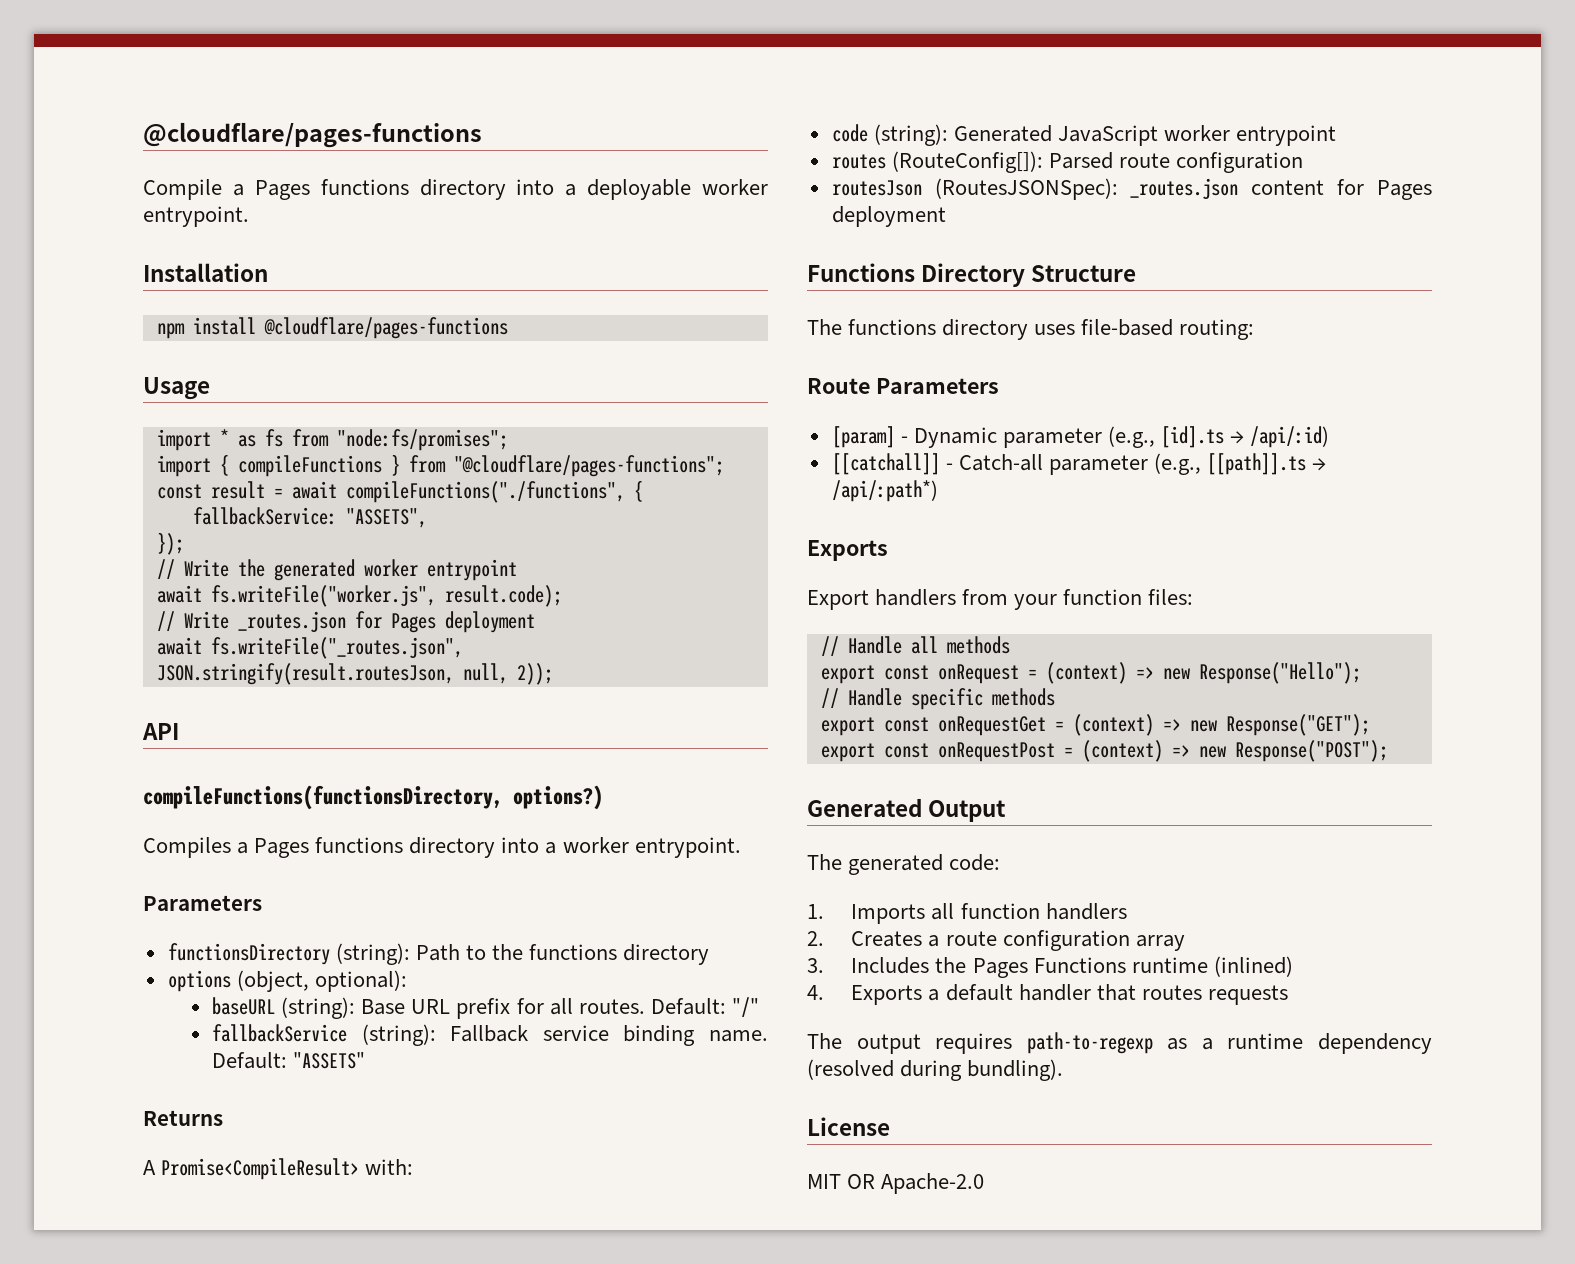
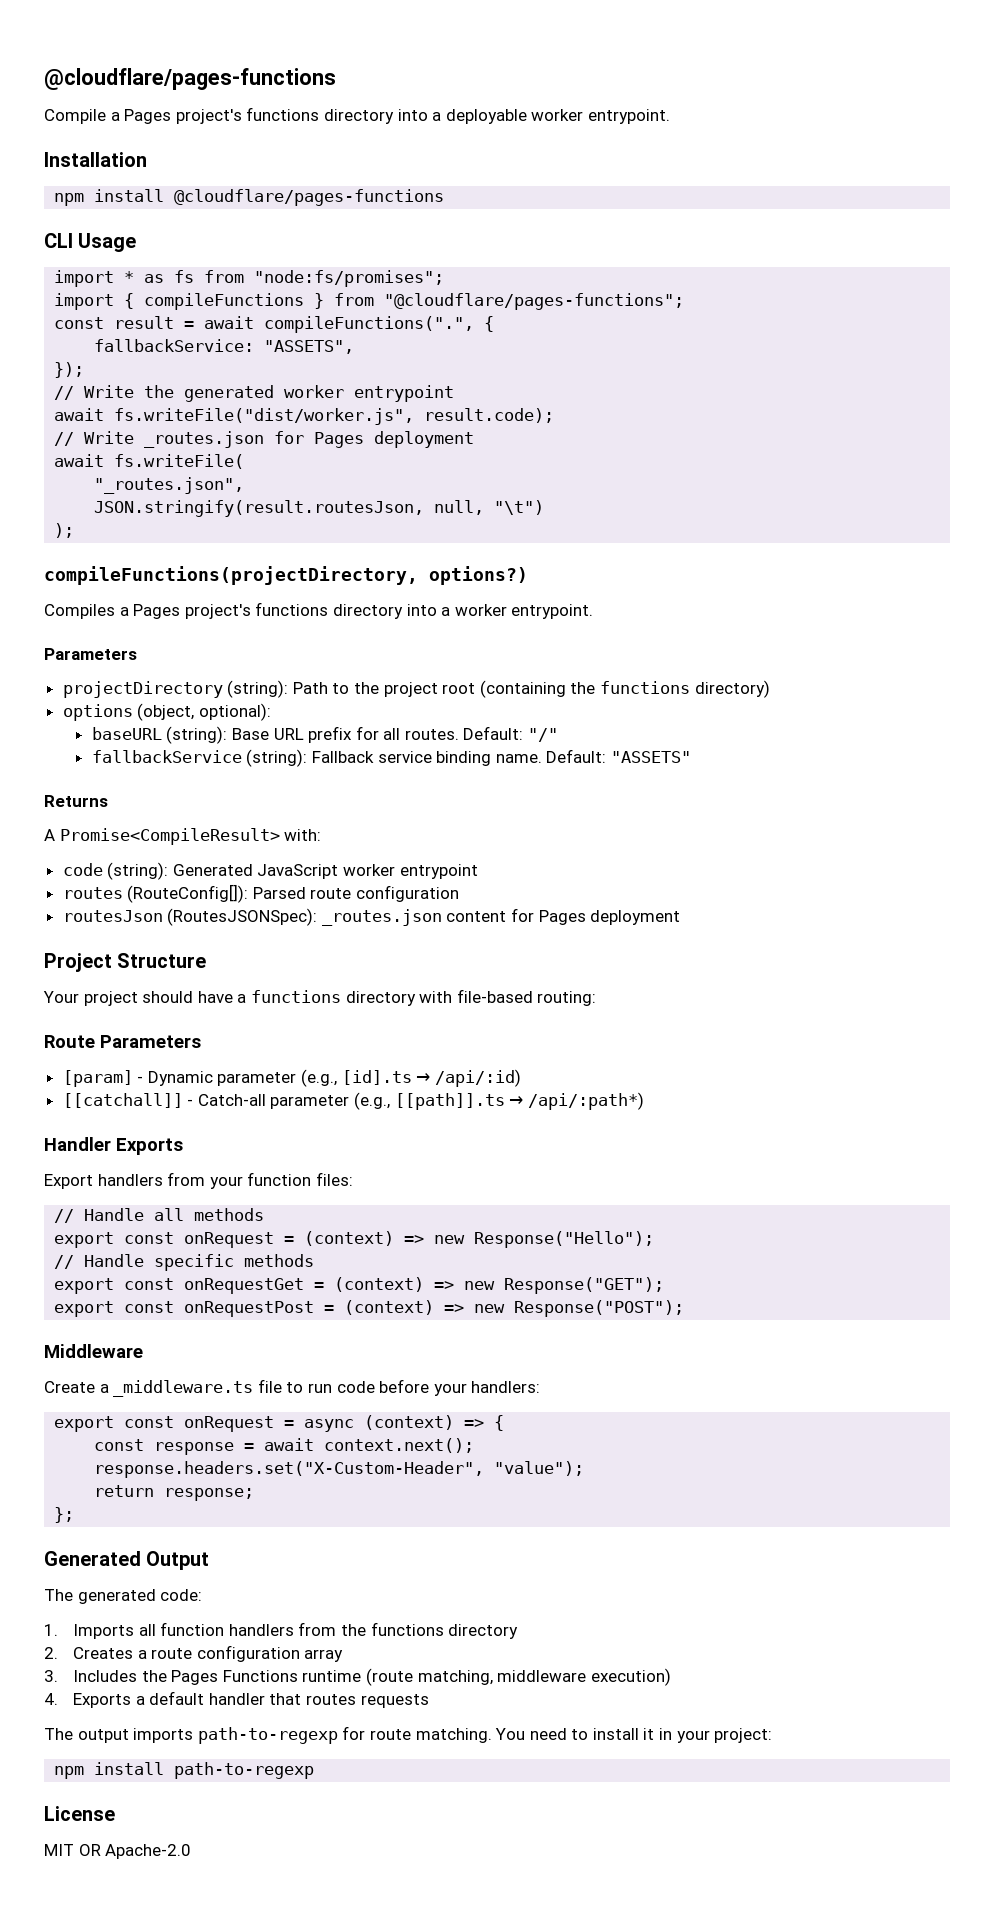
- Compile a Pages functions directory into a deployable worker entrypoint.
+ Compile a Pages project's functions directory into a deployable worker entrypoint.
- Usage
+ CLI Usage
- const result = await compileFunctions("./functions", {
+ const result = await compileFunctions(".", {
- await fs.writeFile("worker.js", result.code);
+ await fs.writeFile("dist/worker.js", result.code);
- await fs.writeFile("_routes.json", JSON.stringify(result.routesJson, null, 2));
- API
- compileFunctions(functionsDirectory, options?)
+ await fs.writeFile(
+ "_routes.json",
+ JSON.stringify(result.routesJson, null, "\t")
+ );
+ compileFunctions(projectDirectory, options?)
- Compiles a Pages functions directory into a worker entrypoint.
+ Compiles a Pages project's functions directory into a worker entrypoint.
- functionsDirectory (string): Path to the functions directory
+ projectDirectory (string): Path to the project root (containing the functions directory)
- Functions Directory Structure
+ Project Structure
- The functions directory uses file-based routing:
+ Your project should have a functions directory with file-based routing:
  [[catchall]] - Catch-all parameter (e.g., [[path]].ts → /api/:path*)
- Exports
+ Handler Exports
+ Middleware
+ Create a _middleware.ts file to run code before your handlers:
+ export const onRequest = async (context) => {
+ const response = await context.next();
+ response.headers.set("X-Custom-Header", "value");
+ return response;
+ };
- 1. Imports all function handlers
+ 1. Imports all function handlers from the functions directory
- 3. Includes the Pages Functions runtime (inlined)
+ 3. Includes the Pages Functions runtime (route matching, middleware execution)
- The output requires path-to-regexp as a runtime dependency (resolved during bundling).
+ The output imports path-to-regexp for route matching. You need to install it in your project:
+ npm install path-to-regexp

